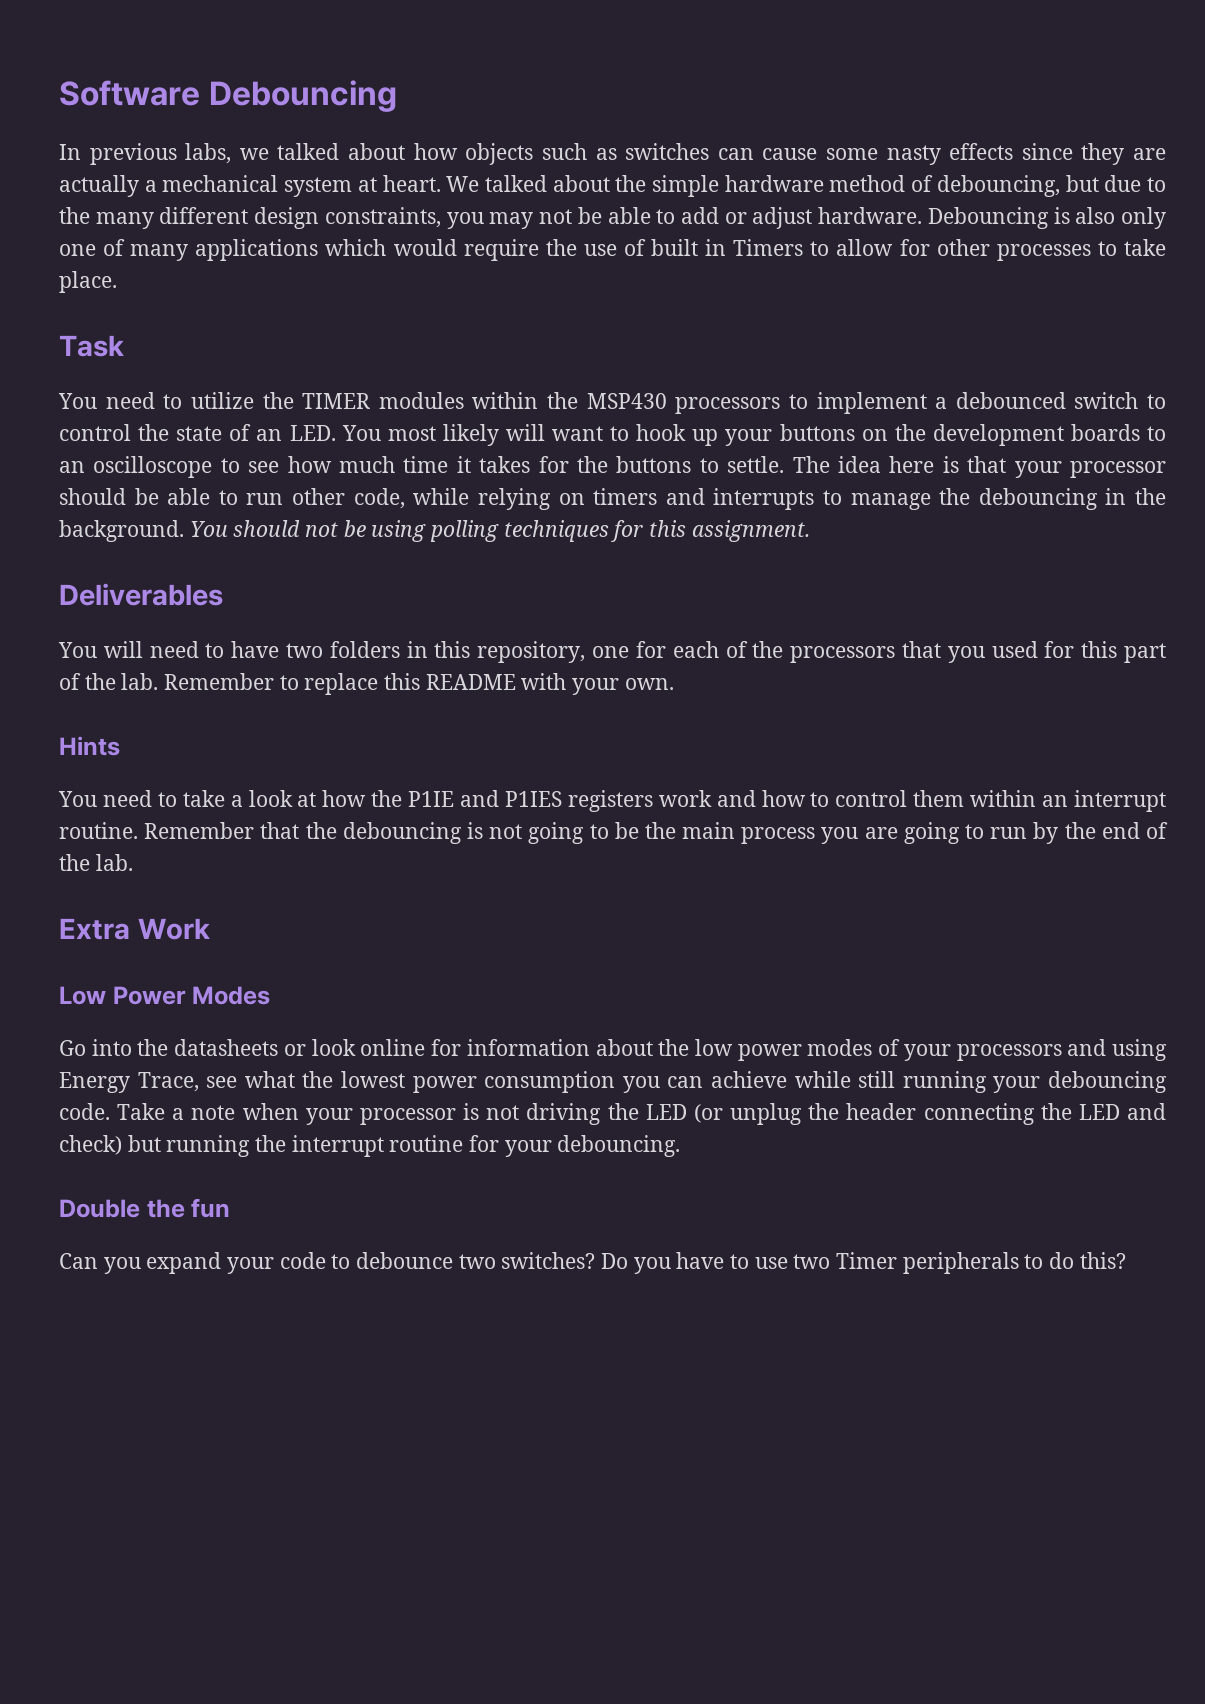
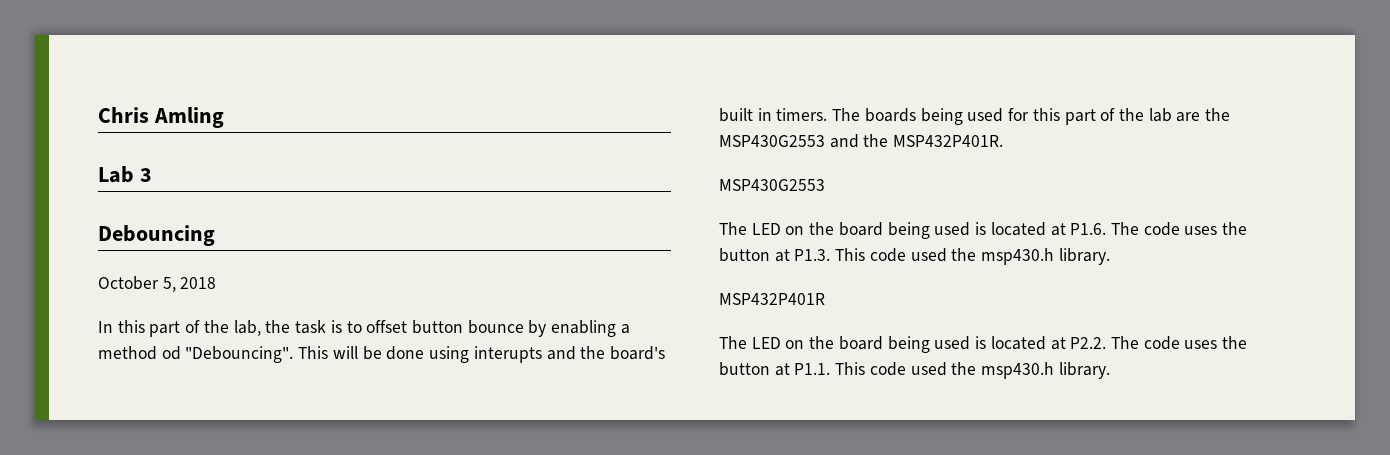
- Software Debouncing
- In previous labs, we talked about how objects such as switches can cause some nasty effects since they are actually a mechanical system at heart. We talked about the simple hardware method of debouncing, but due to the many different design constraints, you may not be able to add or adjust hardware. Debouncing is also only one of many applications which would require the use of built in Timers to allow for other processes to take place.
- Task
- You need to utilize the TIMER modules within the MSP430 processors to implement a debounced switch to control the state of an LED. You most likely will want to hook up your buttons on the development boards to an oscilloscope to see how much time it takes for the buttons to settle. The idea here is that your processor should be able to run other code, while relying on timers and interrupts to manage the debouncing in the background. You should not be using polling techniques for this assignment.
- Deliverables
- You will need to have two folders in this repository, one for each of the processors that you used for this part of the lab. Remember to replace this README with your own.
- Hints
- You need to take a look at how the P1IE and P1IES registers work and how to control them within an interrupt routine. Remember that the debouncing is not going to be the main process you are going to run by the end of the lab.
- Extra Work
- Low Power Modes
- Go into the datasheets or look online for information about the low power modes of your processors and using Energy Trace, see what the lowest power consumption you can achieve while still running your debouncing code. Take a note when your processor is not driving the LED (or unplug the header connecting the LED and check) but running the interrupt routine for your debouncing.
- Double the fun
- Can you expand your code to debounce two switches? Do you have to use two Timer peripherals to do this?
+ Chris Amling
+ Lab 3
+ Debouncing
+ October 5, 2018
+ In this part of the lab, the task is to offset button bounce by enabling a method od "Debouncing". This will be done using interupts and the board's built in timers. The boards being used for this part of the lab are the MSP430G2553 and the MSP432P401R.
+ MSP430G2553
+ The LED on the board being used is located at P1.6. The code uses the button at P1.3. This code used the msp430.h library.
+ MSP432P401R
+ The LED on the board being used is located at P2.2. The code uses the button at P1.1. This code used the msp430.h library.

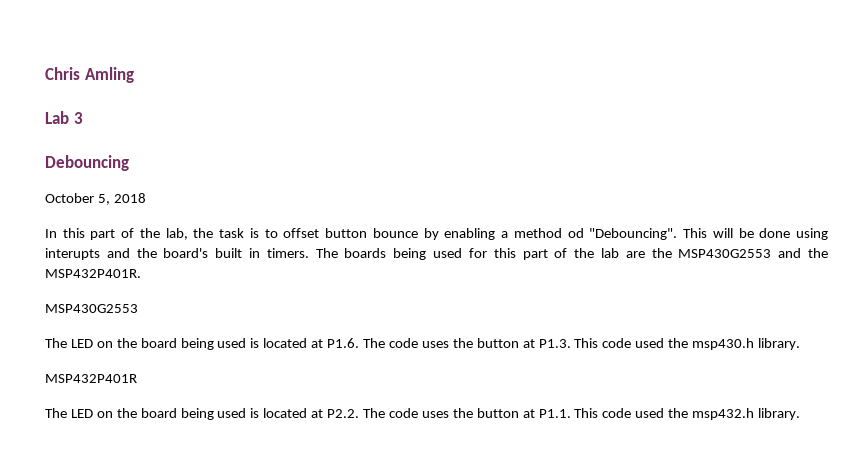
- The LED on the board being used is located at P2.2. The code uses the button at P1.1. This code used the msp430.h library.
+ The LED on the board being used is located at P2.2. The code uses the button at P1.1. This code used the msp432.h library.

